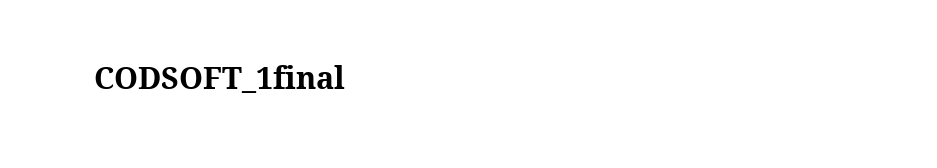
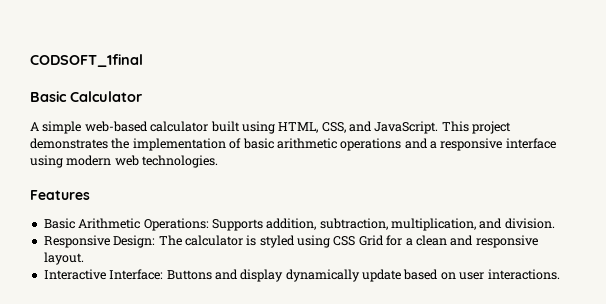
+ Basic Calculator
+ A simple web-based calculator built using HTML, CSS, and JavaScript. This project demonstrates the implementation of basic arithmetic operations and a responsive interface using modern web technologies.
+ Features
+ Basic Arithmetic Operations: Supports addition, subtraction, multiplication, and division.
+ Responsive Design: The calculator is styled using CSS Grid for a clean and responsive layout.
+ Interactive Interface: Buttons and display dynamically update based on user interactions.

